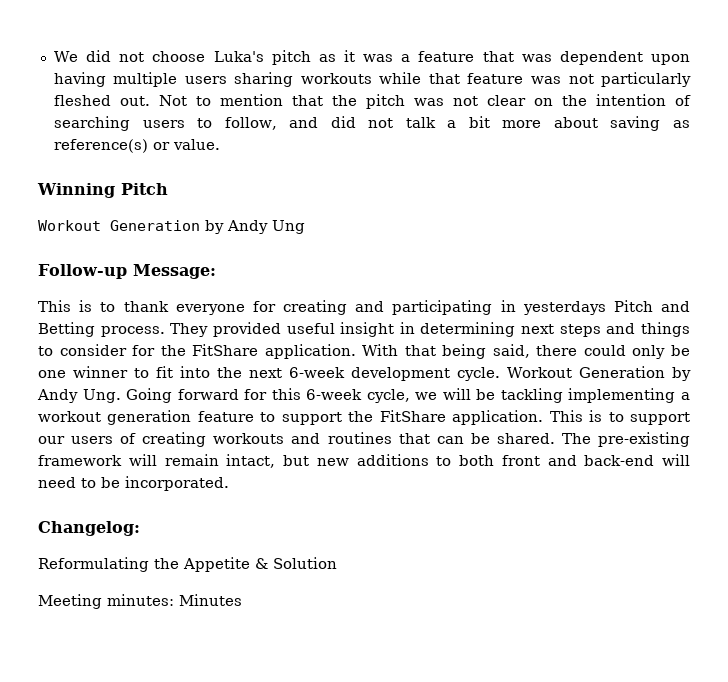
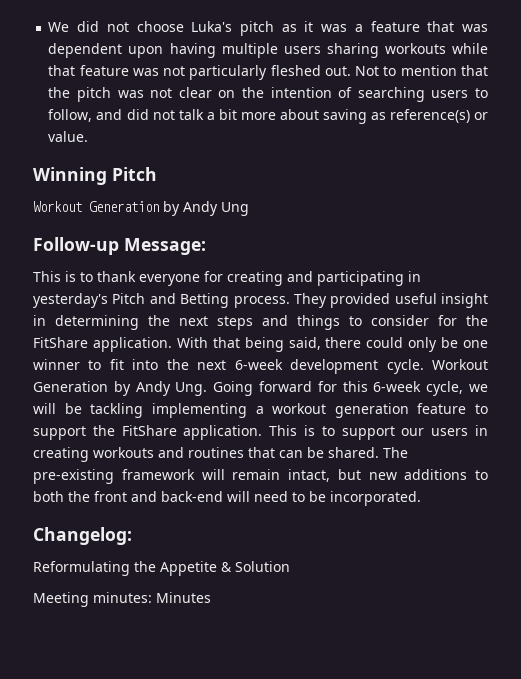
- This is to thank everyone for creating and participating in yesterdays Pitch and Betting process.
+ This is to thank everyone for creating and participating in yesterday's Pitch and Betting process.
- They provided useful insight in determining next steps and things to consider for the FitShare application.
+ They provided useful insight in determining the next steps and things to consider for the FitShare application.
- This is to support our users of creating workouts and routines that can be shared.
+ This is to support our users in creating workouts and routines that can be shared.
- The pre-existing framework will remain intact, but new additions to both front and back-end will need to be incorporated.
+ The pre-existing framework will remain intact, but new additions to both the front and back-end will need to be incorporated.

